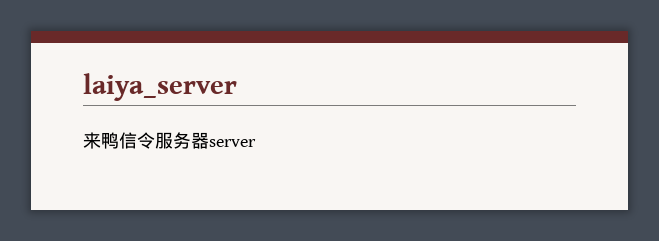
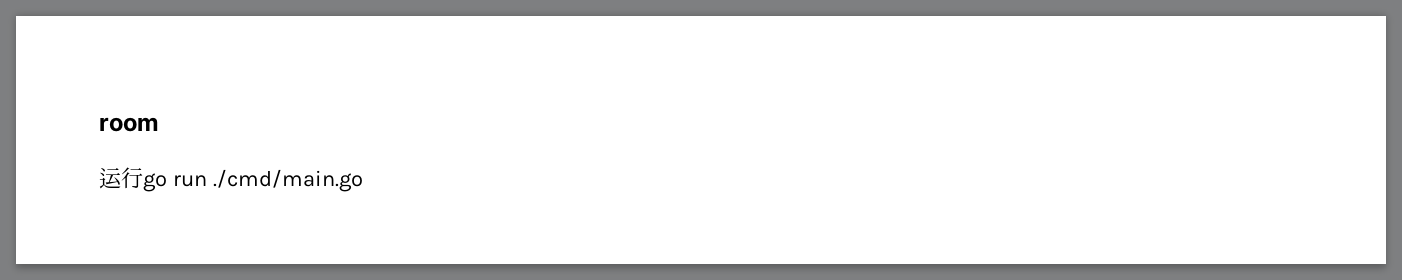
- laiya_server
- 来鸭信令服务器server
+ room
+ 运行go run ./cmd/main.go

